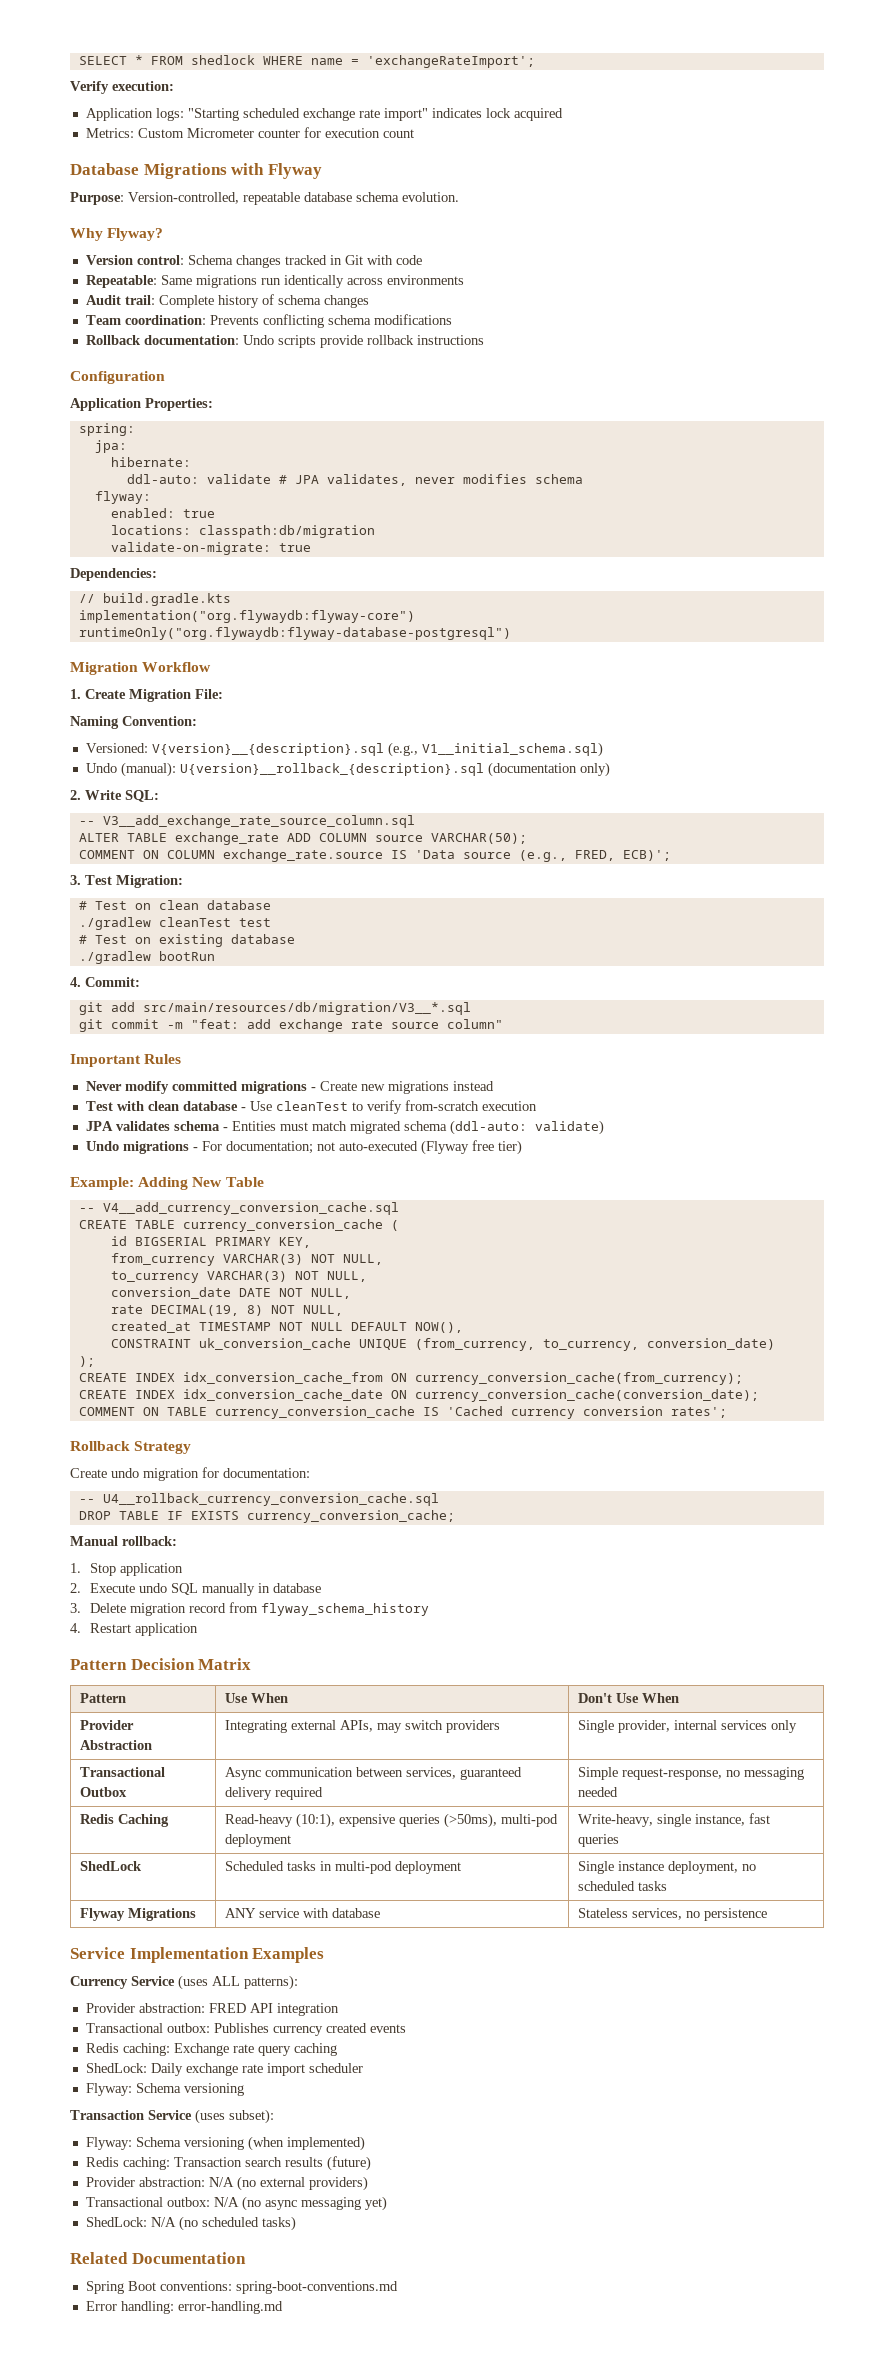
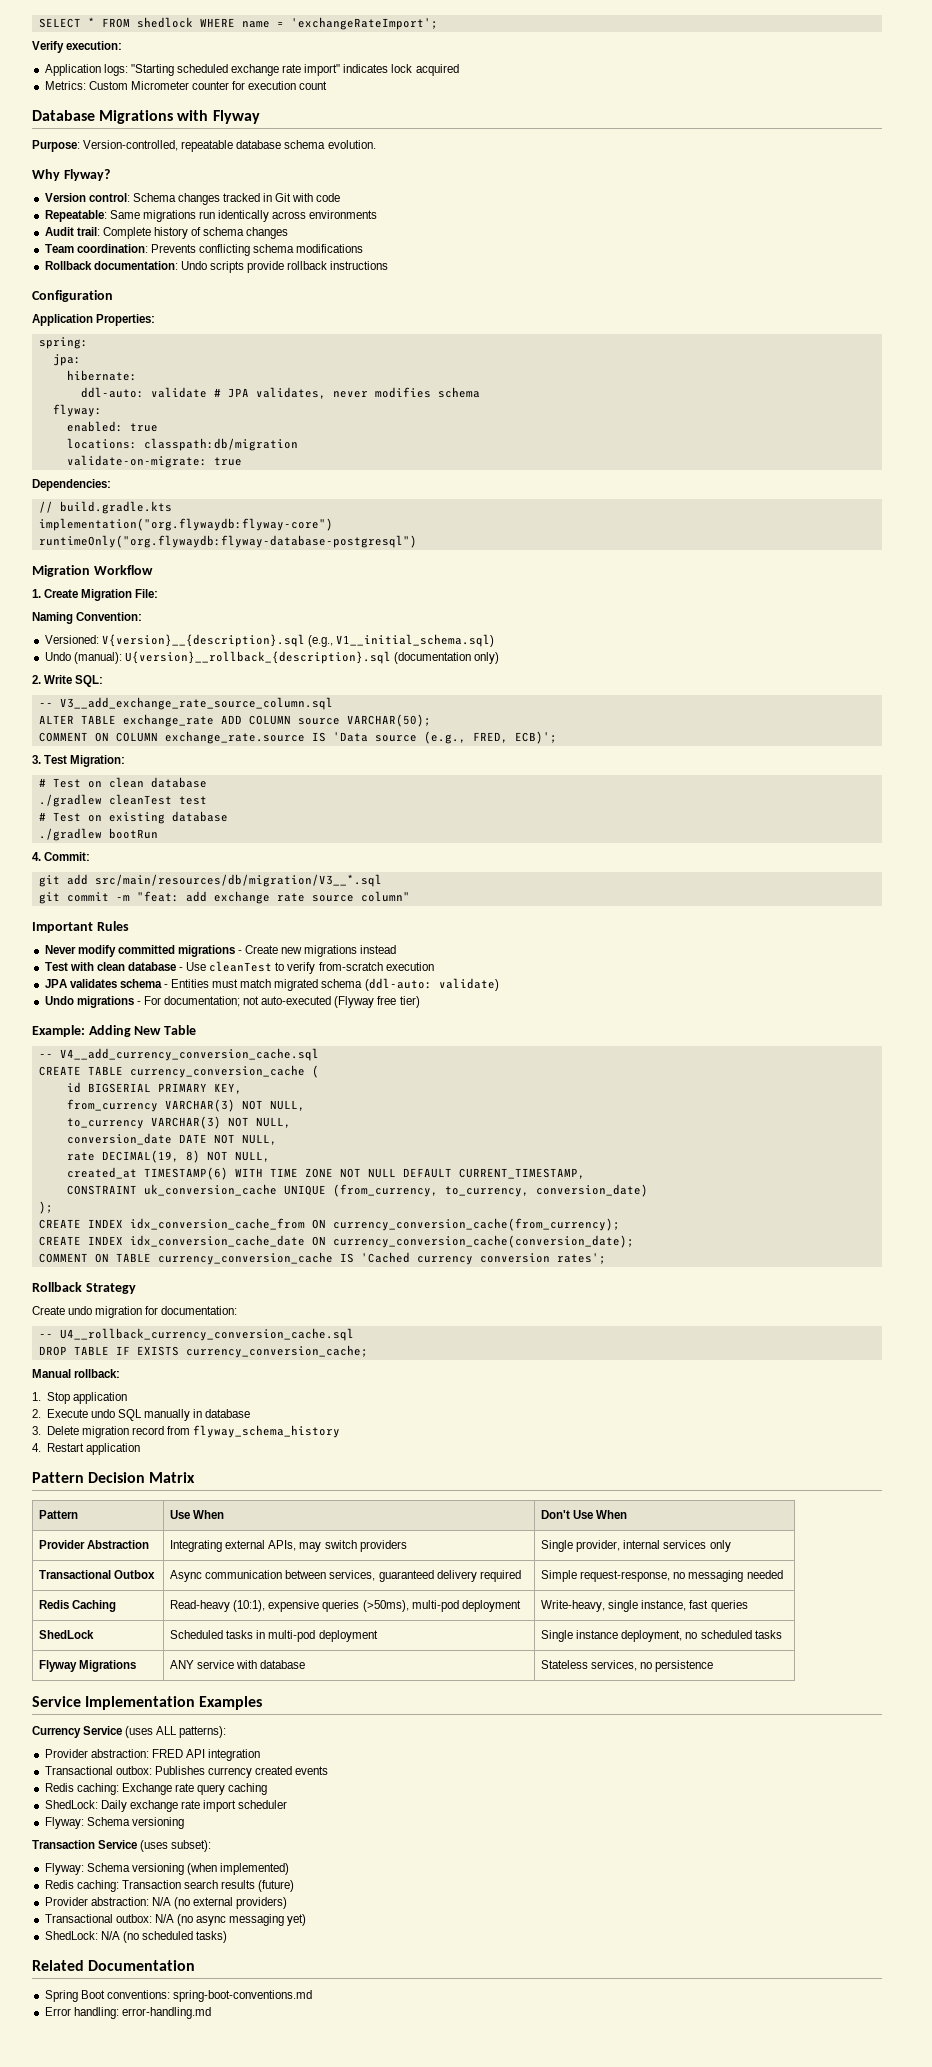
- created_at TIMESTAMP NOT NULL DEFAULT NOW(),
+ created_at TIMESTAMP(6) WITH TIME ZONE NOT NULL DEFAULT CURRENT_TIMESTAMP,

